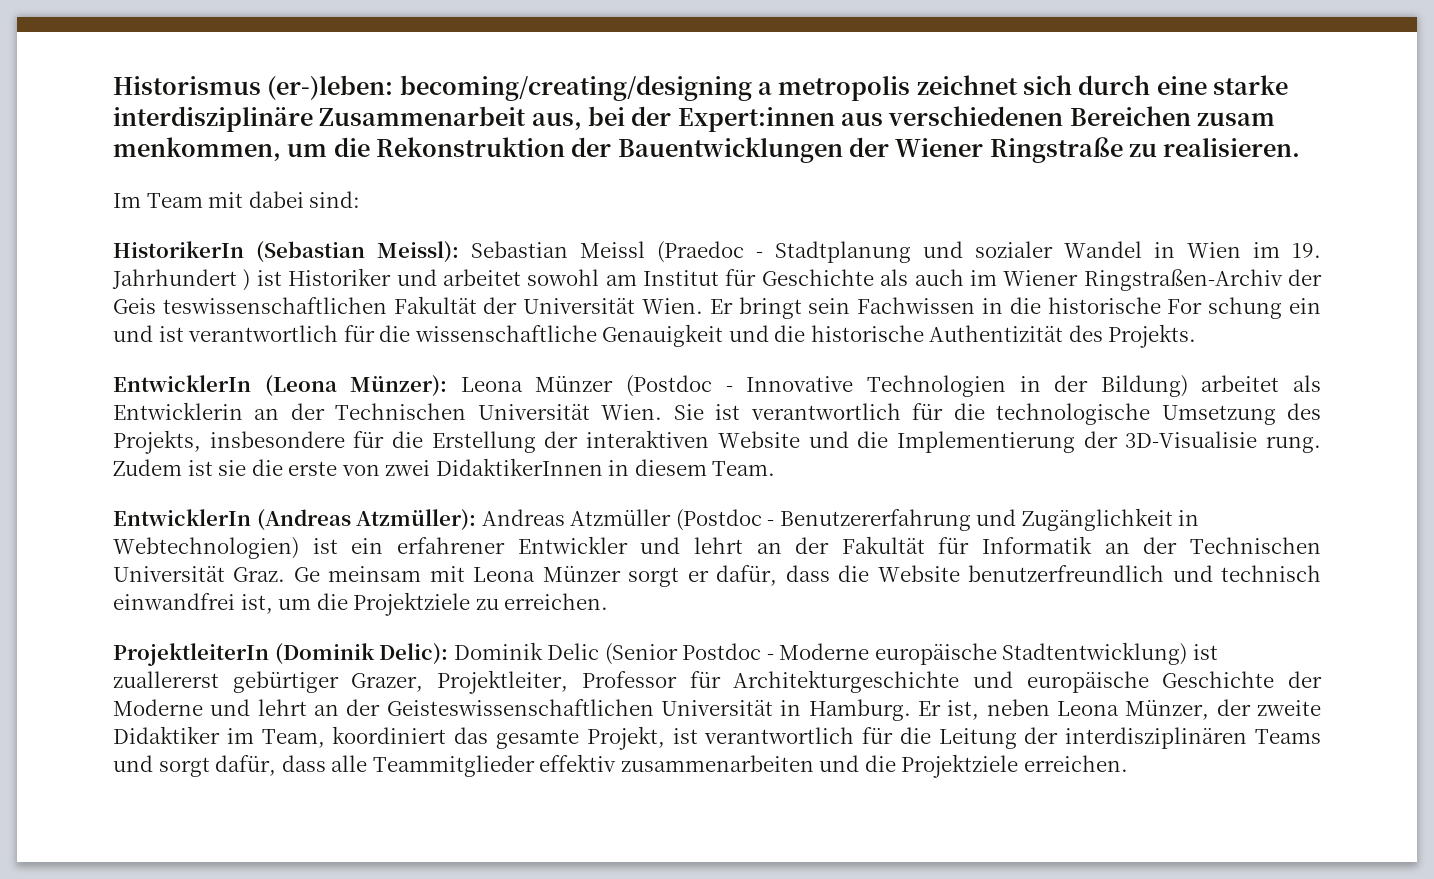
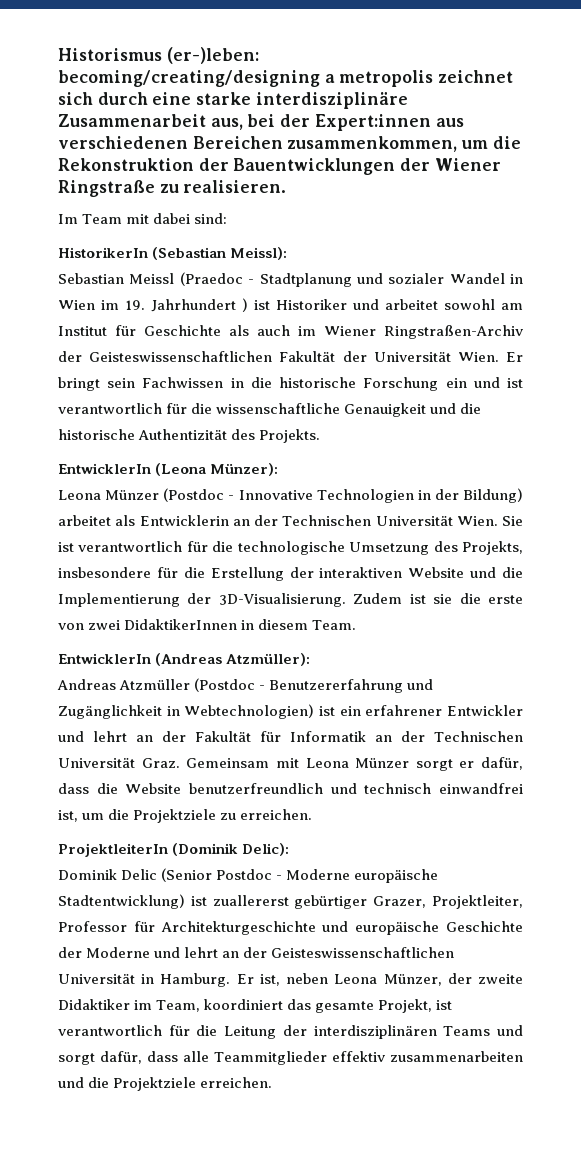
- Historismus (er-)leben: becoming/creating/designing a metropolis zeichnet sich durch eine starke interdisziplinäre Zusammenarbeit aus, bei der Expert:innen aus verschiedenen Bereichen zusam menkommen, um die Rekonstruktion der Bauentwicklungen der Wiener Ringstraße zu realisieren.
+ Historismus (er-)leben: becoming/creating/designing a metropolis zeichnet sich durch eine starke interdisziplinäre Zusammenarbeit aus, bei der Expert:innen aus verschiedenen Bereichen zusammenkommen, um die Rekonstruktion der Bauentwicklungen der Wiener Ringstraße zu realisieren.
- HistorikerIn (Sebastian Meissl): Sebastian Meissl (Praedoc - Stadtplanung und sozialer Wandel in Wien im 19. Jahrhundert ) ist Historiker und arbeitet sowohl am Institut für Geschichte als auch im Wiener Ringstraßen-Archiv der Geis teswissenschaftlichen Fakultät der Universität Wien.
+ HistorikerIn (Sebastian Meissl):
+ Sebastian Meissl (Praedoc - Stadtplanung und sozialer Wandel in Wien im 19. Jahrhundert ) ist Historiker und arbeitet sowohl am Institut für Geschichte als auch im Wiener Ringstraßen-Archiv der Geisteswissenschaftlichen Fakultät der Universität Wien.
- Er bringt sein Fachwissen in die historische For schung ein und ist verantwortlich für die wissenschaftliche Genauigkeit und die historische Authentizität des Projekts.
+ Er bringt sein Fachwissen in die historische Forschung ein und ist verantwortlich für die wissenschaftliche Genauigkeit und die historische Authentizität des Projekts.
- EntwicklerIn (Leona Münzer): Leona Münzer (Postdoc - Innovative Technologien in der Bildung) arbeitet als Entwicklerin an der Technischen Universität Wien.
+ EntwicklerIn (Leona Münzer):
+ Leona Münzer (Postdoc - Innovative Technologien in der Bildung) arbeitet als Entwicklerin an der Technischen Universität Wien.
- Sie ist verantwortlich für die technologische Umsetzung des Projekts, insbesondere für die Erstellung der interaktiven Website und die Implementierung der 3D-Visualisie rung.
+ Sie ist verantwortlich für die technologische Umsetzung des Projekts, insbesondere für die Erstellung der interaktiven Website und die Implementierung der 3D-Visualisierung.
- EntwicklerIn (Andreas Atzmüller): Andreas Atzmüller (Postdoc - Benutzererfahrung und Zugänglichkeit in Webtechnologien) ist ein erfahrener Entwickler und lehrt an der Fakultät für Informatik an der Technischen Universität Graz.
+ EntwicklerIn (Andreas Atzmüller):
+ Andreas Atzmüller (Postdoc - Benutzererfahrung und Zugänglichkeit in Webtechnologien) ist ein erfahrener Entwickler und lehrt an der Fakultät für Informatik an der Technischen Universität Graz.
- Ge meinsam mit Leona Münzer sorgt er dafür, dass die Website benutzerfreundlich und technisch einwandfrei ist, um die Projektziele zu erreichen.
+ Gemeinsam mit Leona Münzer sorgt er dafür, dass die Website benutzerfreundlich und technisch einwandfrei ist, um die Projektziele zu erreichen.
- ProjektleiterIn (Dominik Delic): Dominik Delic (Senior Postdoc - Moderne europäische Stadtentwicklung) ist zuallererst gebürtiger Grazer, Projektleiter, Professor für Architekturgeschichte und europäische Geschichte der Moderne und lehrt an der Geisteswissenschaftlichen Universität in Hamburg.
+ ProjektleiterIn (Dominik Delic):
+ Dominik Delic (Senior Postdoc - Moderne europäische Stadtentwicklung) ist zuallererst gebürtiger Grazer, Projektleiter, Professor für Architekturgeschichte und europäische Geschichte der Moderne und lehrt an der Geisteswissenschaftlichen Universität in Hamburg.

